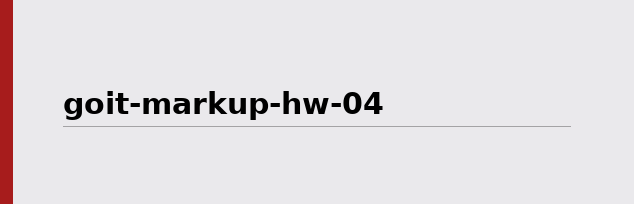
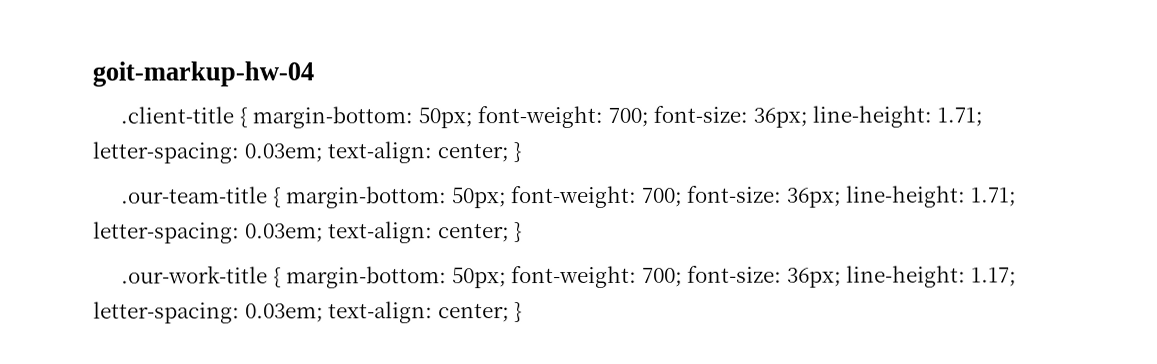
+ .client-title { margin-bottom: 50px; font-weight: 700; font-size: 36px; line-height: 1.71; letter-spacing: 0.03em; text-align: center; }
+ .our-team-title { margin-bottom: 50px; font-weight: 700; font-size: 36px; line-height: 1.71; letter-spacing: 0.03em; text-align: center; }
+ .our-work-title { margin-bottom: 50px; font-weight: 700; font-size: 36px; line-height: 1.17; letter-spacing: 0.03em; text-align: center; }

